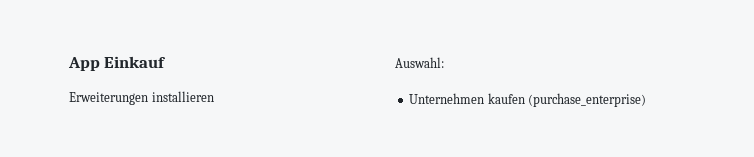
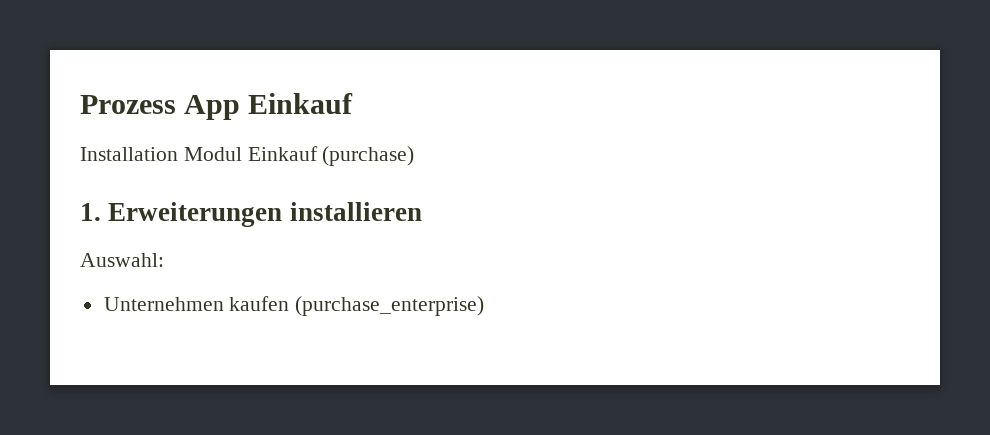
- App Einkauf
+ Prozess App Einkauf
- Erweiterungen installieren
+ Installation Modul Einkauf (purchase)
+ 1. Erweiterungen installieren

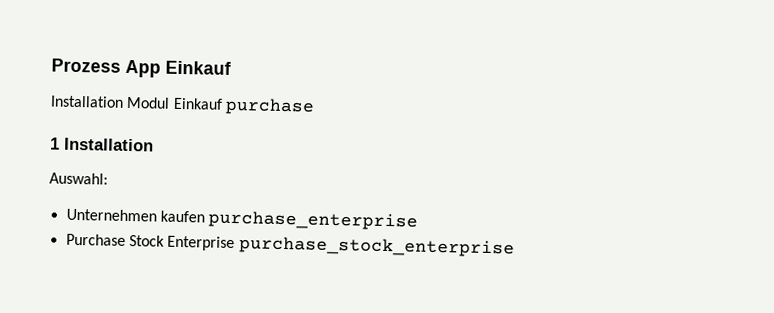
- Installation Modul Einkauf (purchase)
- 1. Erweiterungen installieren
+ Installation Modul Einkauf purchase
+ 1 Installation
- Unternehmen kaufen (purchase_enterprise)
+ Unternehmen kaufen purchase_enterprise
+ Purchase Stock Enterprise purchase_stock_enterprise

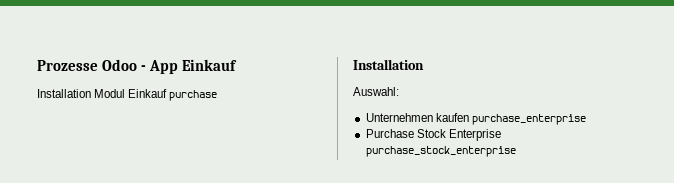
- Prozess App Einkauf
+ Prozesse Odoo - App Einkauf
  Installation Modul Einkauf purchase
- 1 Installation
+ Installation

